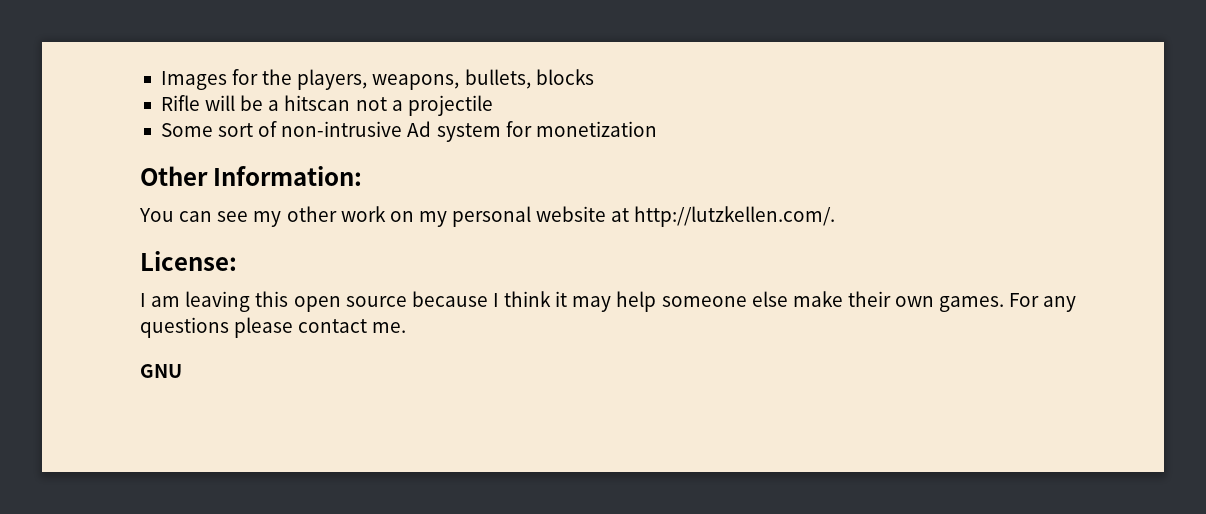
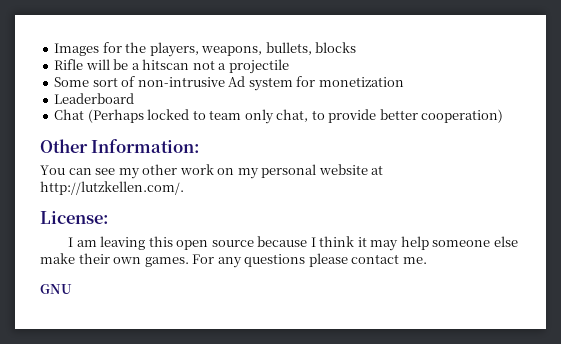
+ Leaderboard
+ Chat (Perhaps locked to team only chat, to provide better cooperation)

